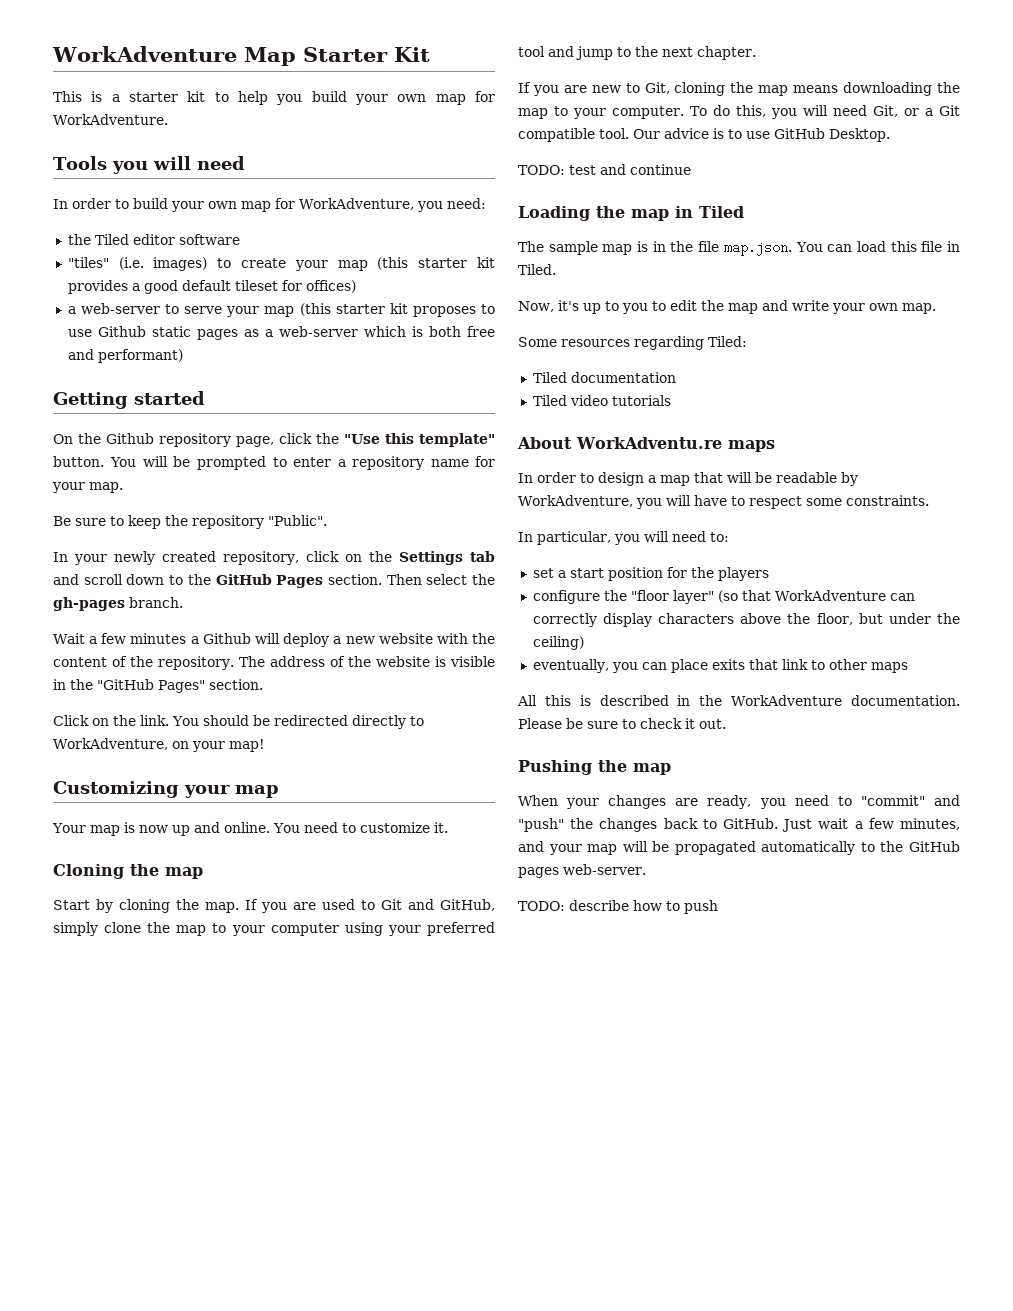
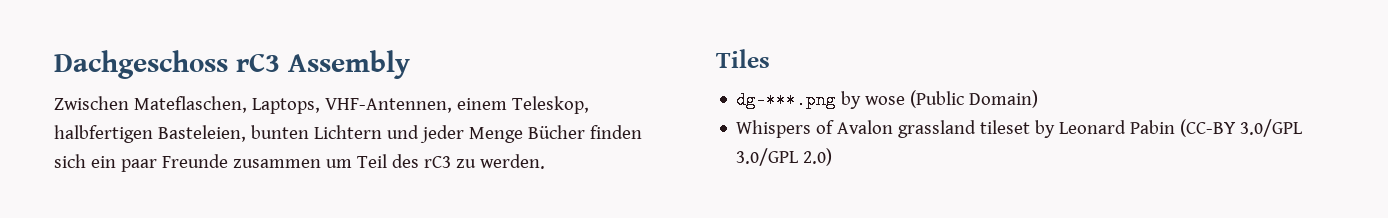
- WorkAdventure Map Starter Kit
- This is a starter kit to help you build your own map for WorkAdventure.
- Tools you will need
- In order to build your own map for WorkAdventure, you need:
- the Tiled editor software
- "tiles" (i.e. images) to create your map (this starter kit provides a good default tileset for offices)
- a web-server to serve your map (this starter kit proposes to use Github static pages as a web-server which is both free and performant)
- Getting started
- On the Github repository page, click the "Use this template" button. You will be prompted to enter a repository name for your map.
- Be sure to keep the repository "Public".
- In your newly created repository, click on the Settings tab and scroll down to the GitHub Pages section. Then select the gh-pages branch.
- Wait a few minutes a Github will deploy a new website with the content of the repository. The address of the website is visible in the "GitHub Pages" section.
- Click on the link. You should be redirected directly to WorkAdventure, on your map!
- Customizing your map
- Your map is now up and online. You need to customize it.
- Cloning the map
- Start by cloning the map. If you are used to Git and GitHub, simply clone the map to your computer using your preferred tool and jump to the next chapter.
- If you are new to Git, cloning the map means downloading the map to your computer. To do this, you will need Git, or a Git compatible tool. Our advice is to use GitHub Desktop.
- TODO: test and continue
- Loading the map in Tiled
- The sample map is in the file map.json. You can load this file in Tiled.
- Now, it's up to you to edit the map and write your own map.
- Some resources regarding Tiled:
- Tiled documentation
- Tiled video tutorials
- About WorkAdventu.re maps
- In order to design a map that will be readable by WorkAdventure, you will have to respect some constraints.
- In particular, you will need to:
- set a start position for the players
- configure the "floor layer" (so that WorkAdventure can correctly display characters above the floor, but under the ceiling)
- eventually, you can place exits that link to other maps
- All this is described in the WorkAdventure documentation. Please be sure to check it out.
- Pushing the map
- When your changes are ready, you need to "commit" and "push" the changes back to GitHub. Just wait a few minutes, and your map will be propagated automatically to the GitHub pages web-server.
- TODO: describe how to push
+ Dachgeschoss rC3 Assembly
+ Zwischen Mateflaschen, Laptops, VHF-Antennen, einem Teleskop, halbfertigen Basteleien, bunten Lichtern und jeder Menge Bücher finden sich ein paar Freunde zusammen um Teil des rC3 zu werden.
+ Tiles
+ dg-***.png by wose (Public Domain)
+ Whispers of Avalon grassland tileset by Leonard Pabin (CC-BY 3.0/GPL 3.0/GPL 2.0)

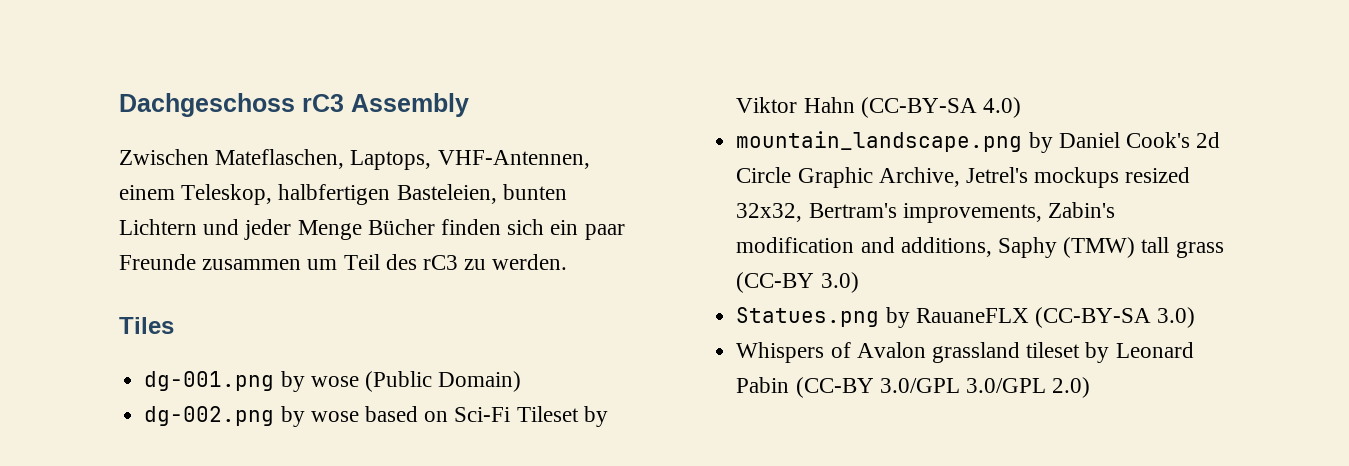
- dg-***.png by wose (Public Domain)
+ dg-001.png by wose (Public Domain)
+ dg-002.png by wose based on Sci-Fi Tileset by Viktor Hahn (CC-BY-SA 4.0)
+ mountain_landscape.png by Daniel Cook's 2d Circle Graphic Archive, Jetrel's mockups resized 32x32, Bertram's improvements, Zabin's modification and additions, Saphy (TMW) tall grass (CC-BY 3.0)
+ Statues.png by RauaneFLX (CC-BY-SA 3.0)

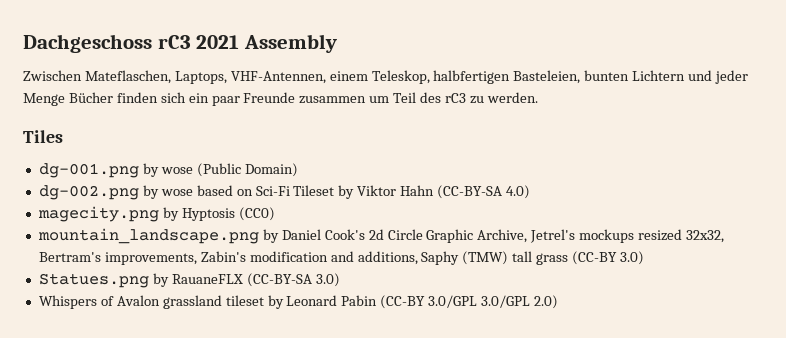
- Dachgeschoss rC3 Assembly
+ Dachgeschoss rC3 2021 Assembly
+ magecity.png by Hyptosis (CC0)

